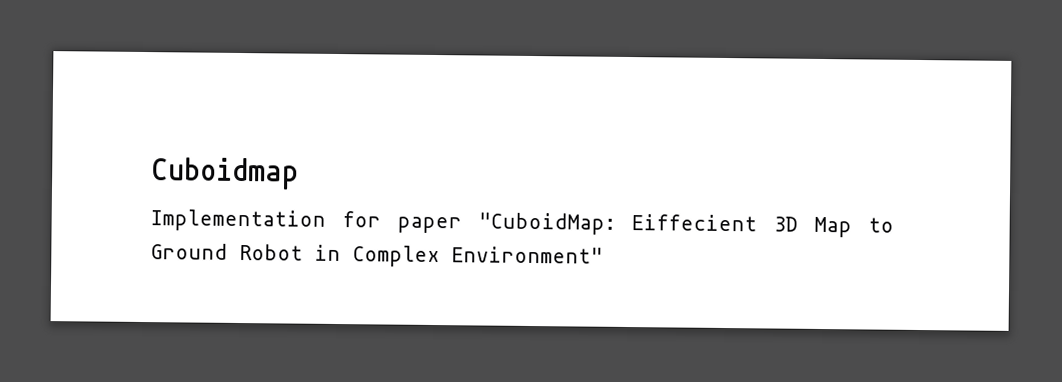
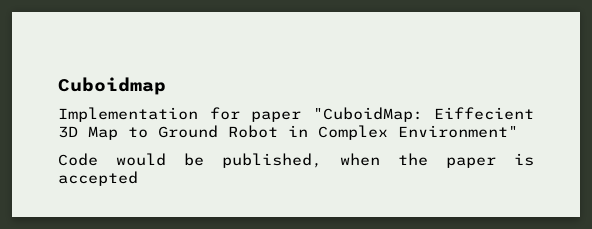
+ Code would be published, when the paper is accepted

